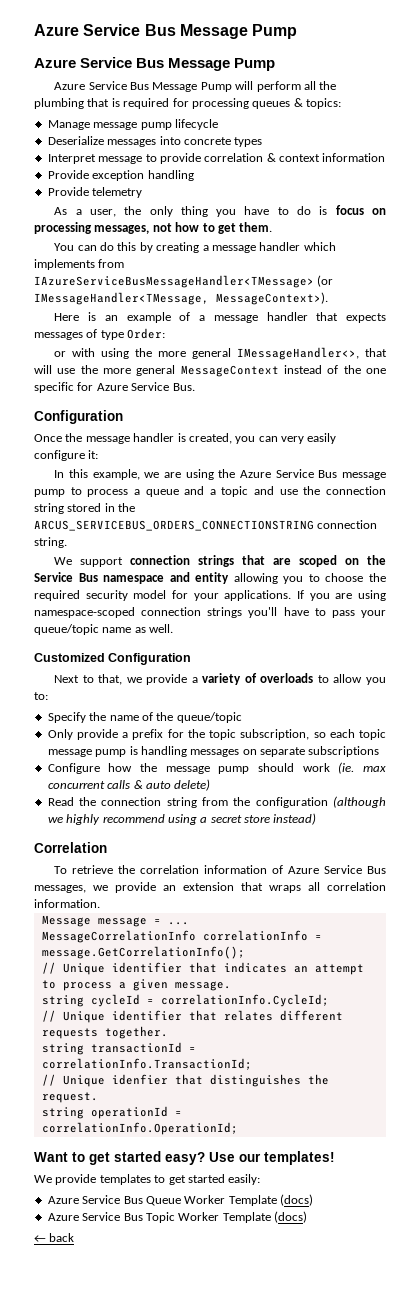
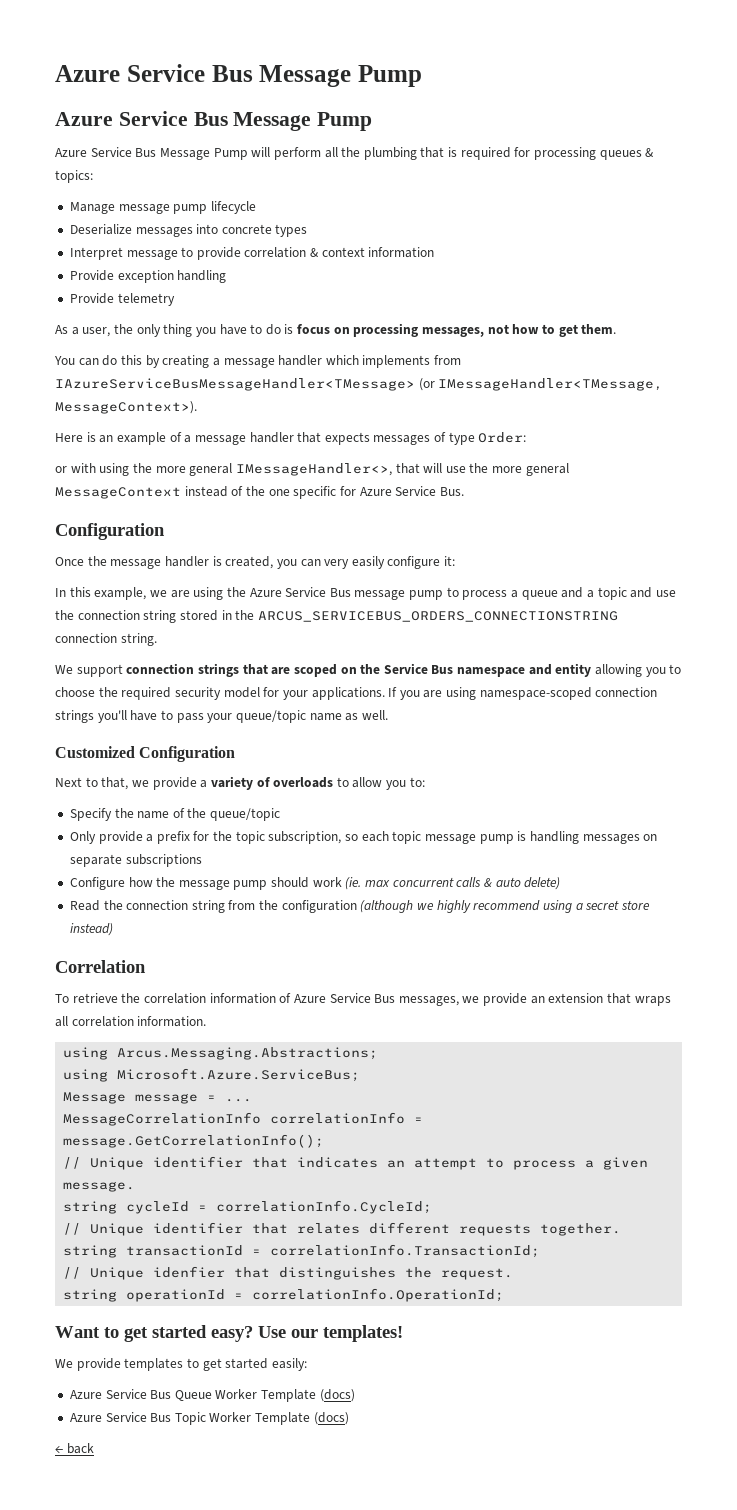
+ using Arcus.Messaging.Abstractions;
+ using Microsoft.Azure.ServiceBus;

